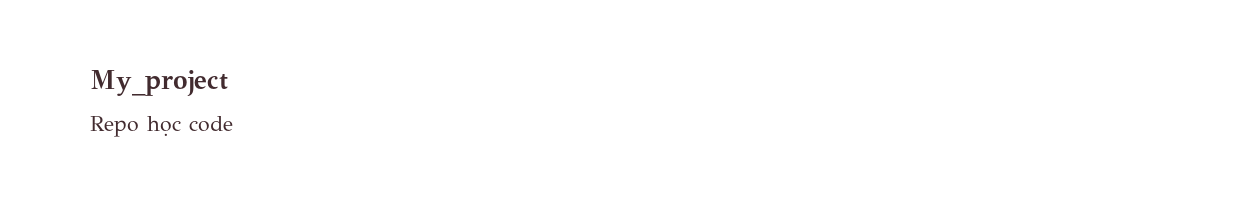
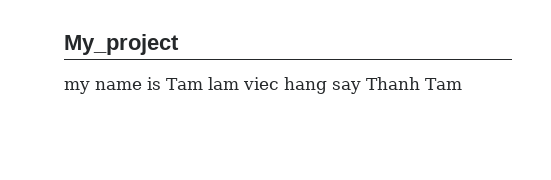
- Repo học code
+ my name is Tam lam viec hang say Thanh Tam

